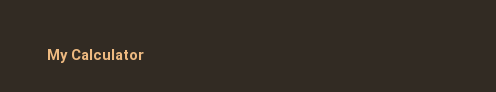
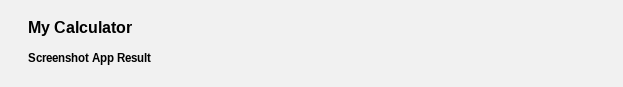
+ Screenshot App Result

